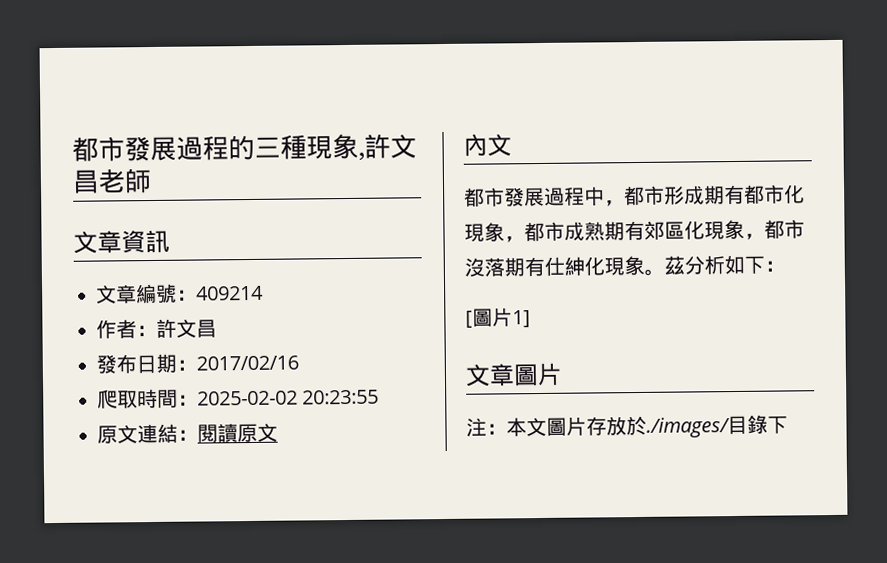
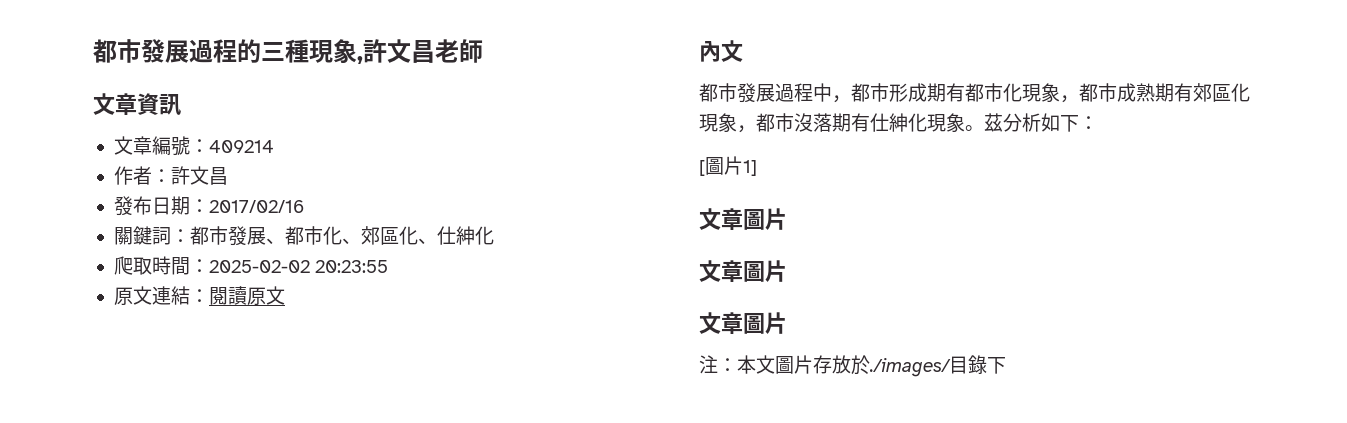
+ 關鍵詞：都市發展、都市化、郊區化、仕紳化
  [圖片1]
+ 文章圖片
+ 文章圖片

